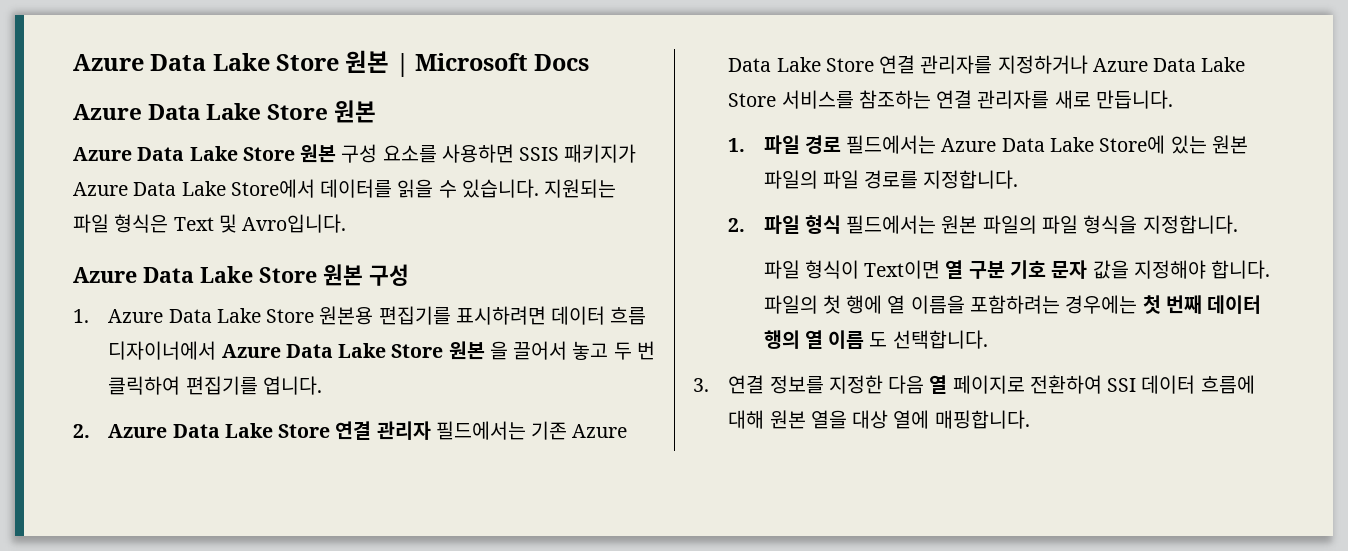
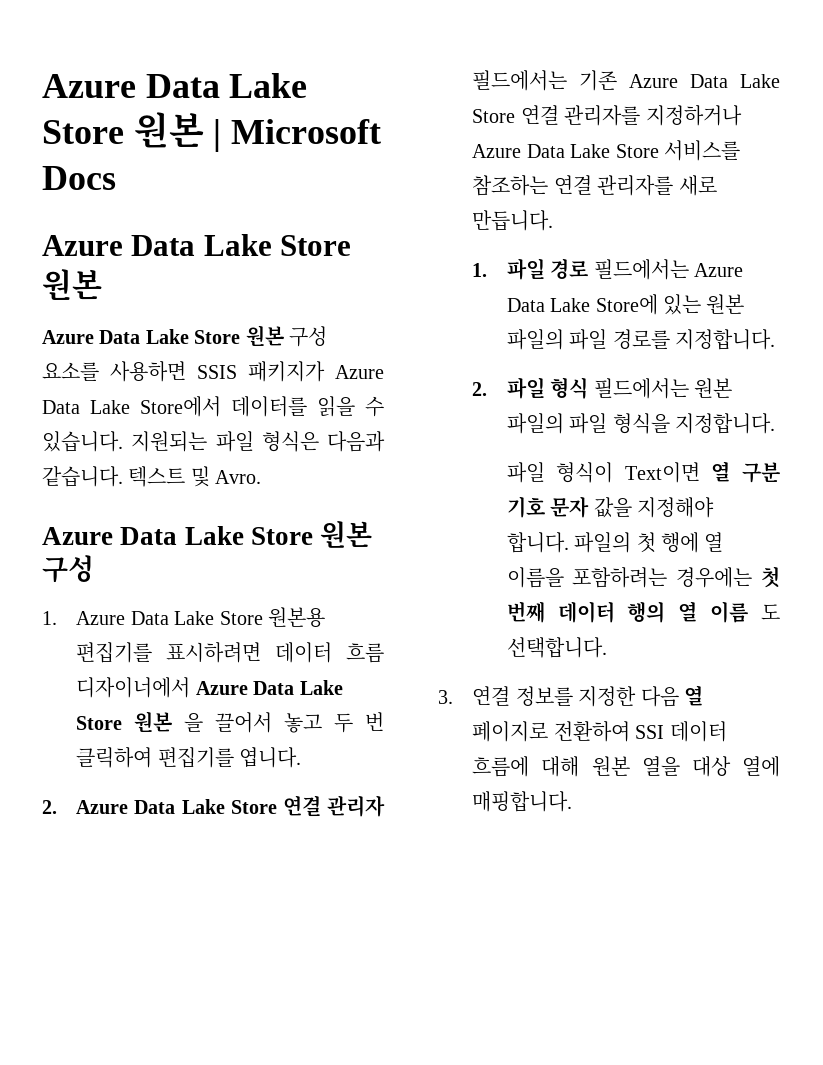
- 지원되는 파일 형식은 Text 및 Avro입니다.
+ 지원되는 파일 형식은 다음과 같습니다. 텍스트 및 Avro.

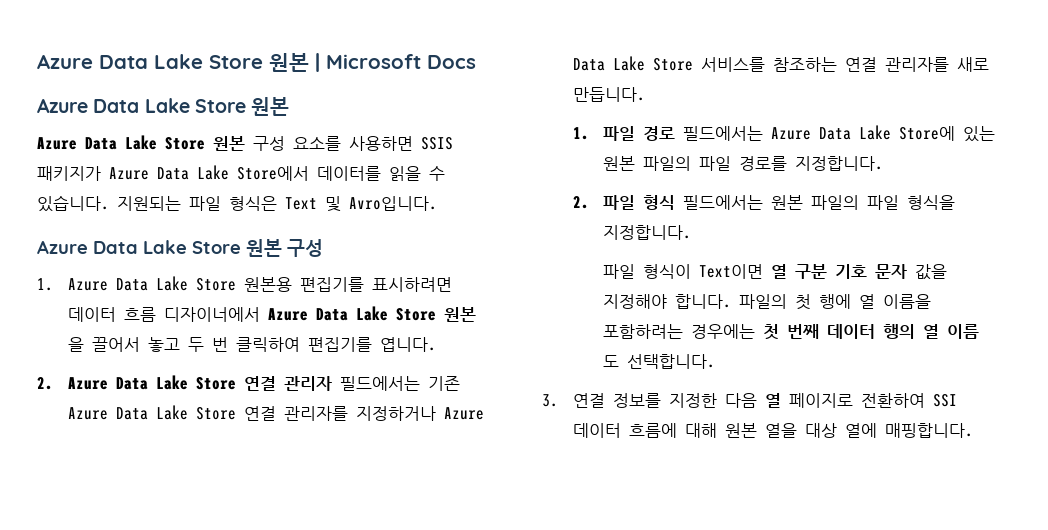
- 지원되는 파일 형식은 다음과 같습니다. 텍스트 및 Avro.
+ 지원되는 파일 형식은 Text 및 Avro입니다.

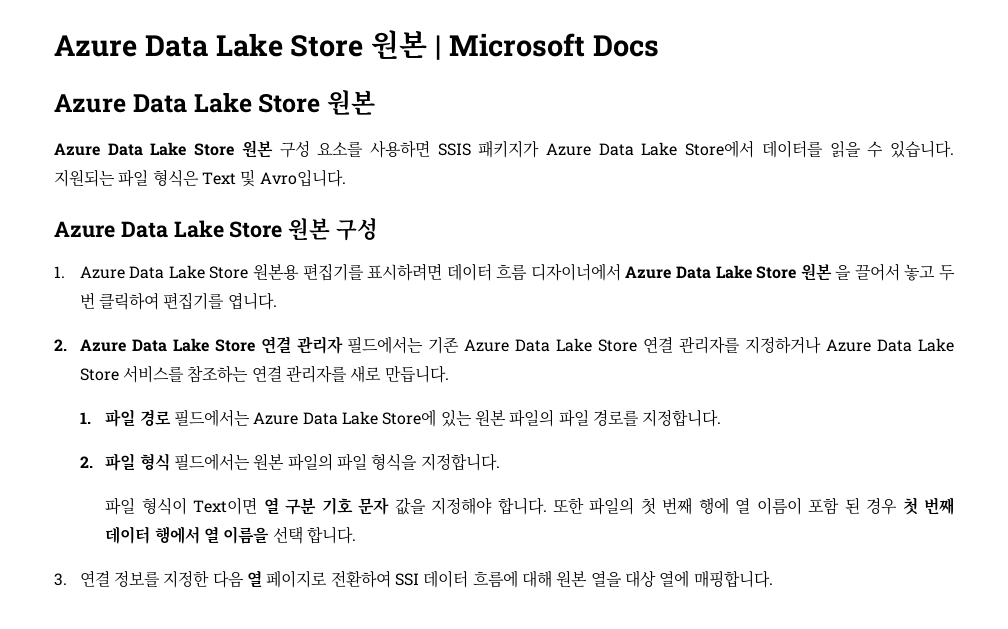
- 파일의 첫 행에 열 이름을 포함하려는 경우에는 첫 번째 데이터 행의 열 이름 도 선택합니다.
+ 또한 파일의 첫 번째 행에 열 이름이 포함 된 경우 첫 번째 데이터 행에서 열 이름을 선택 합니다.

